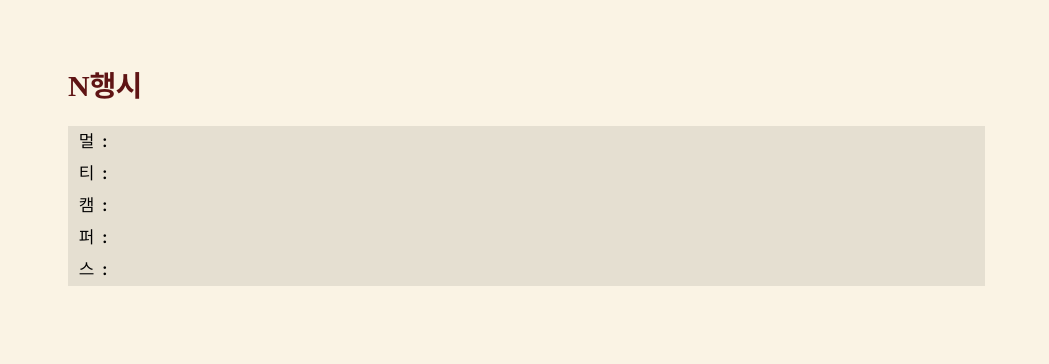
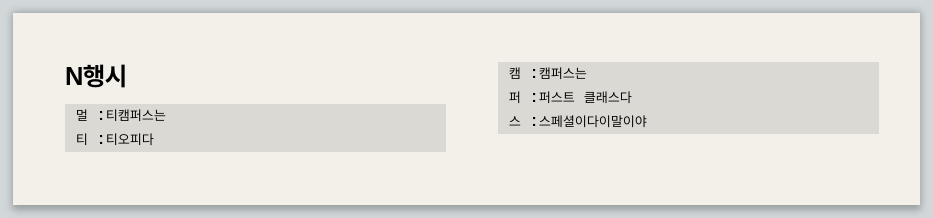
- 멀 :
+ 멀 :티캠퍼스는
- 티 :
+ 티 :티오피다
- 캠 :
+ 캠 :캠퍼스는
- 퍼 :
+ 퍼 :퍼스트 클래스다
- 스 :
+ 스 :스페셜이다이말이야

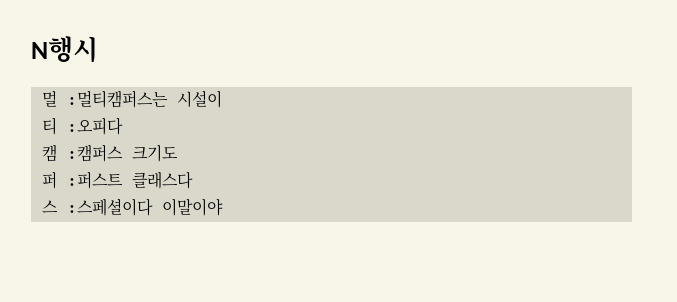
- 멀 :티캠퍼스는
+ 멀 :멀티캠퍼스는 시설이
- 티 :티오피다
+ 티 :오피다
- 캠 :캠퍼스는
+ 캠 :캠퍼스 크기도
- 스 :스페셜이다이말이야
+ 스 :스페셜이다 이말이야

